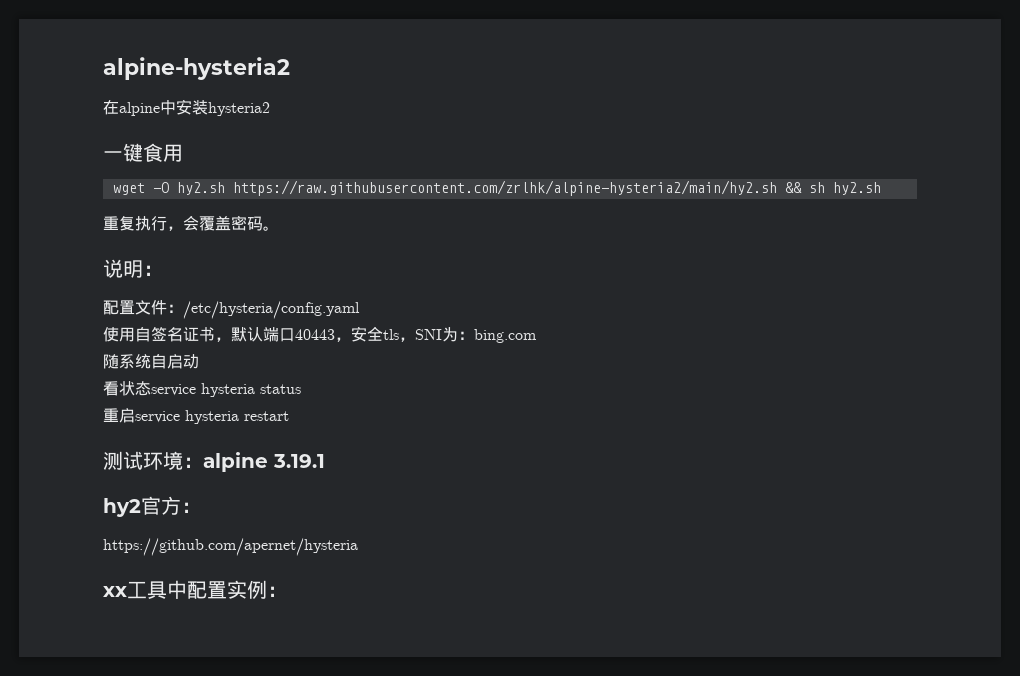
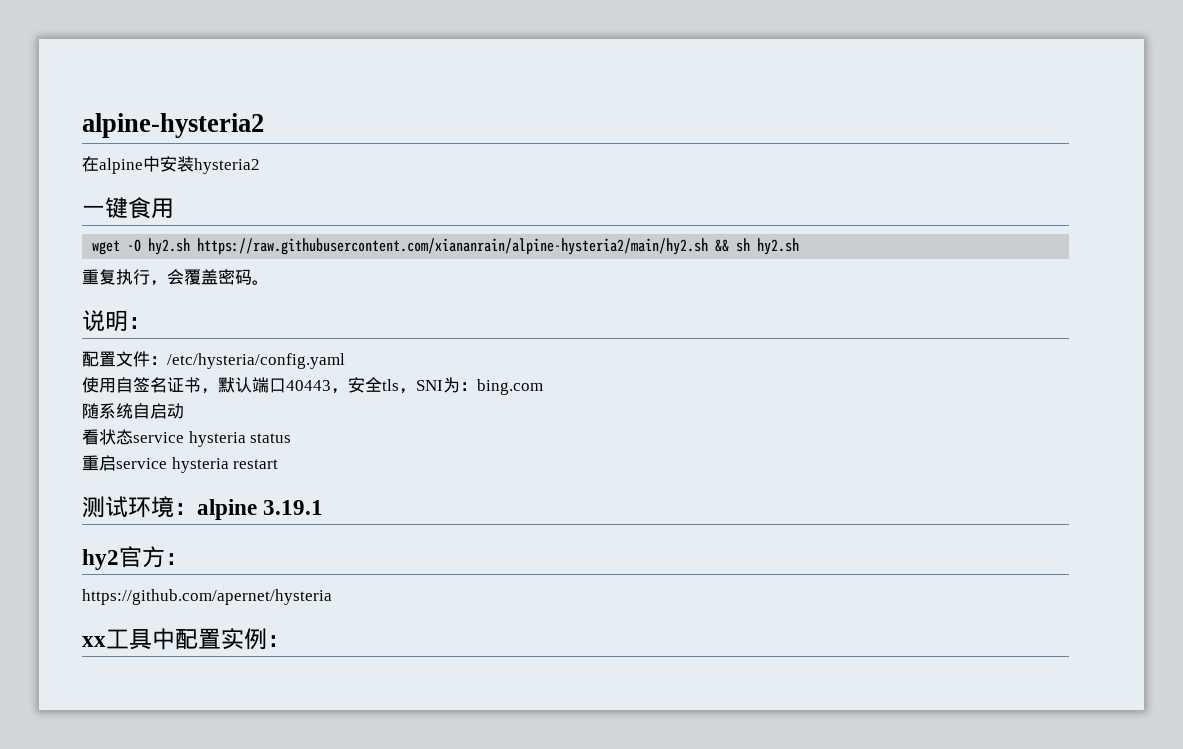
- wget -O hy2.sh https://raw.githubusercontent.com/zrlhk/alpine-hysteria2/main/hy2.sh && sh hy2.sh
+ wget -O hy2.sh https://raw.githubusercontent.com/xiananrain/alpine-hysteria2/main/hy2.sh && sh hy2.sh

